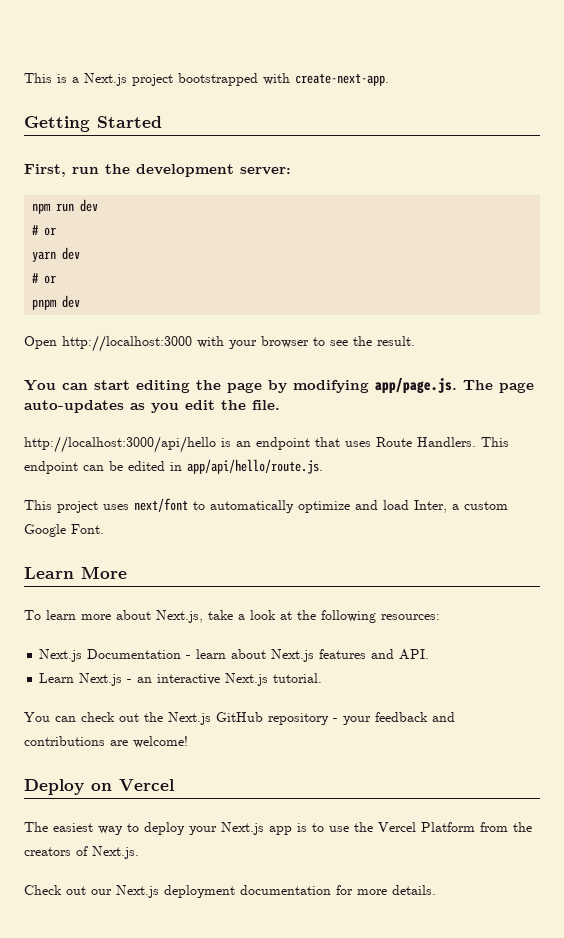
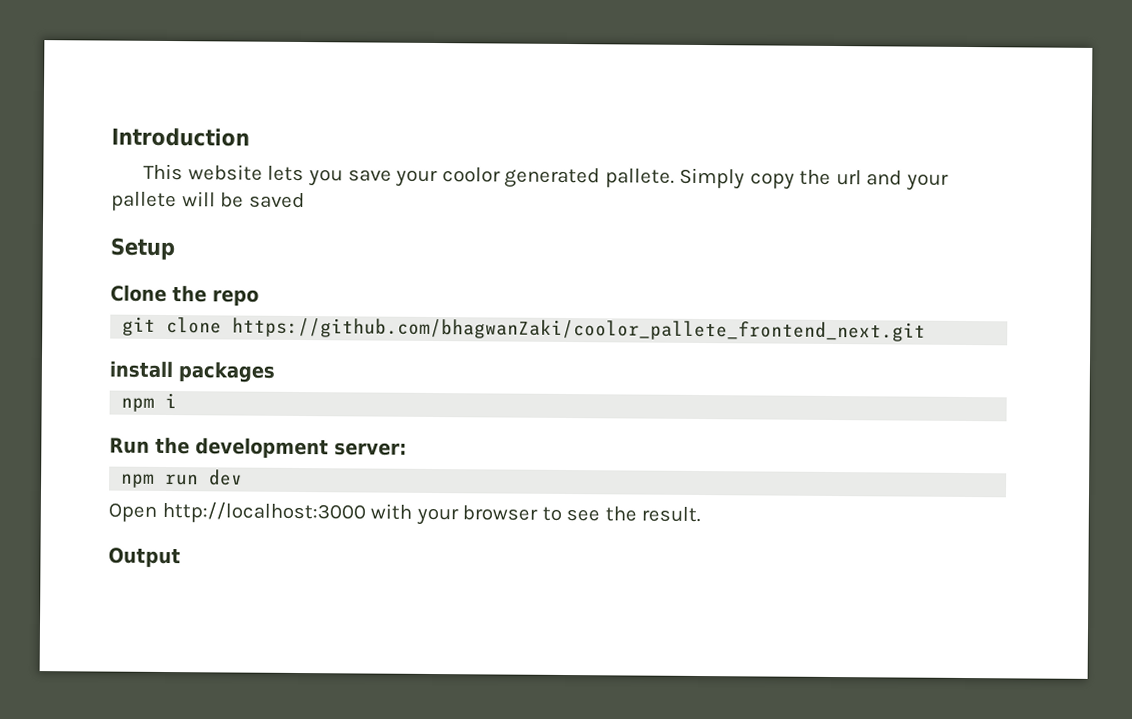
- This is a Next.js project bootstrapped with create-next-app.
- Getting Started
- First, run the development server:
+ Introduction
+ This website lets you save your coolor generated pallete. Simply copy the url and your pallete will be saved
+ Setup
+ Clone the repo
+ git clone https://github.com/bhagwanZaki/coolor_pallete_frontend_next.git
+ install packages
+ npm i
+ Run the development server:
  npm run dev
- # or
- yarn dev
- # or
- pnpm dev
- You can start editing the page by modifying app/page.js. The page auto-updates as you edit the file.
- http://localhost:3000/api/hello is an endpoint that uses Route Handlers. This endpoint can be edited in app/api/hello/route.js.
- This project uses next/font to automatically optimize and load Inter, a custom Google Font.
- Learn More
- To learn more about Next.js, take a look at the following resources:
- Next.js Documentation - learn about Next.js features and API.
- Learn Next.js - an interactive Next.js tutorial.
- You can check out the Next.js GitHub repository - your feedback and contributions are welcome!
- Deploy on Vercel
- The easiest way to deploy your Next.js app is to use the Vercel Platform from the creators of Next.js.
- Check out our Next.js deployment documentation for more details.
+ Output

